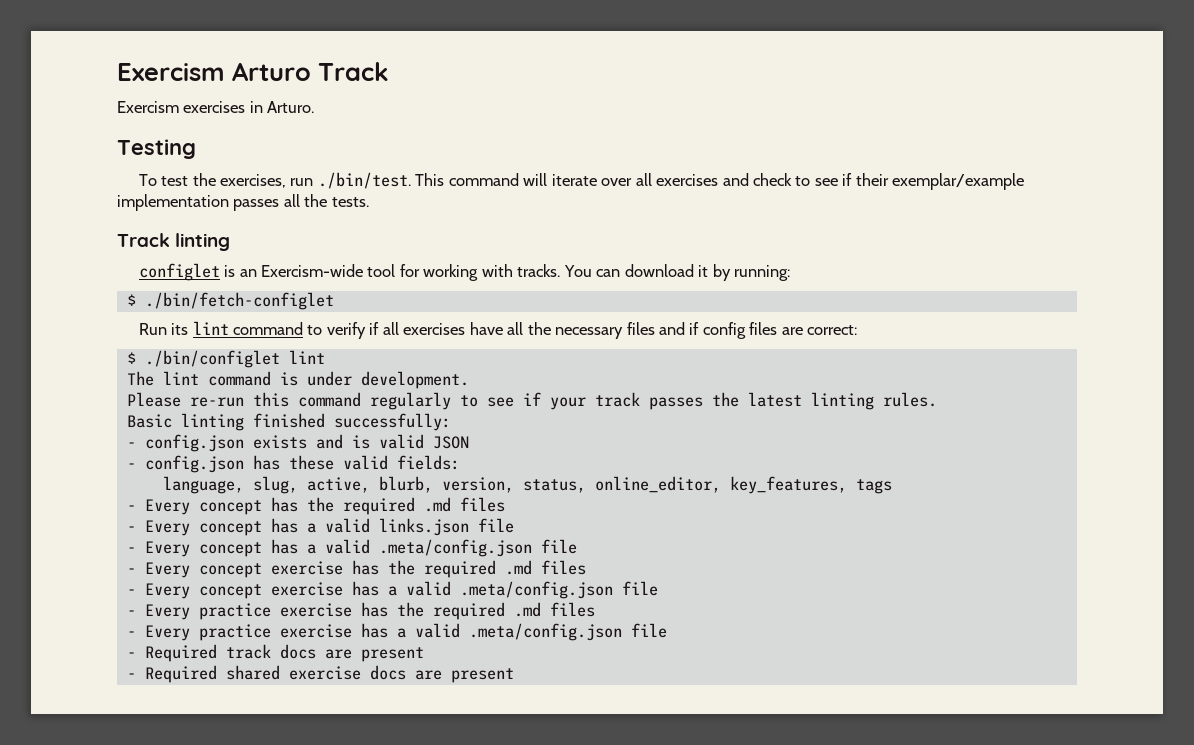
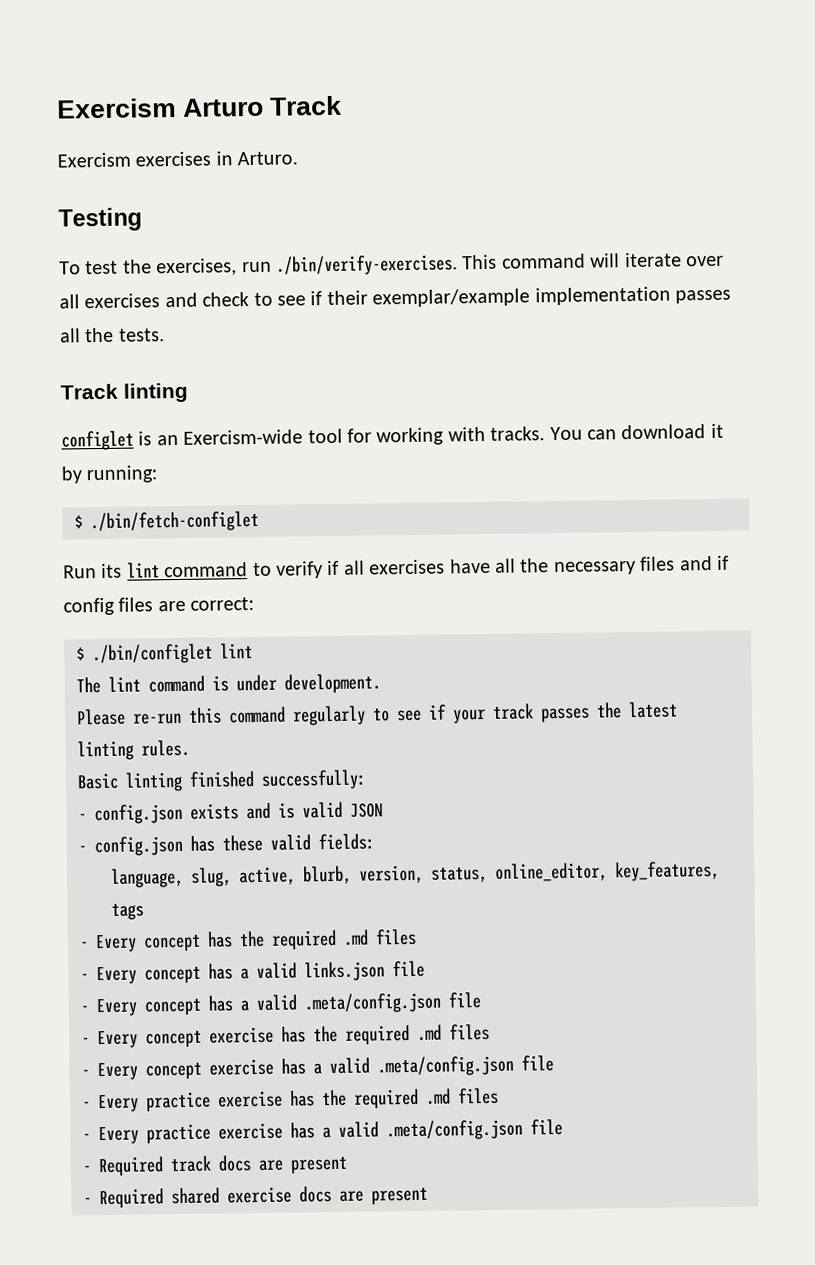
- To test the exercises, run ./bin/test. This command will iterate over all exercises and check to see if their exemplar/example implementation passes all the tests.
+ To test the exercises, run ./bin/verify-exercises. This command will iterate over all exercises and check to see if their exemplar/example implementation passes all the tests.

